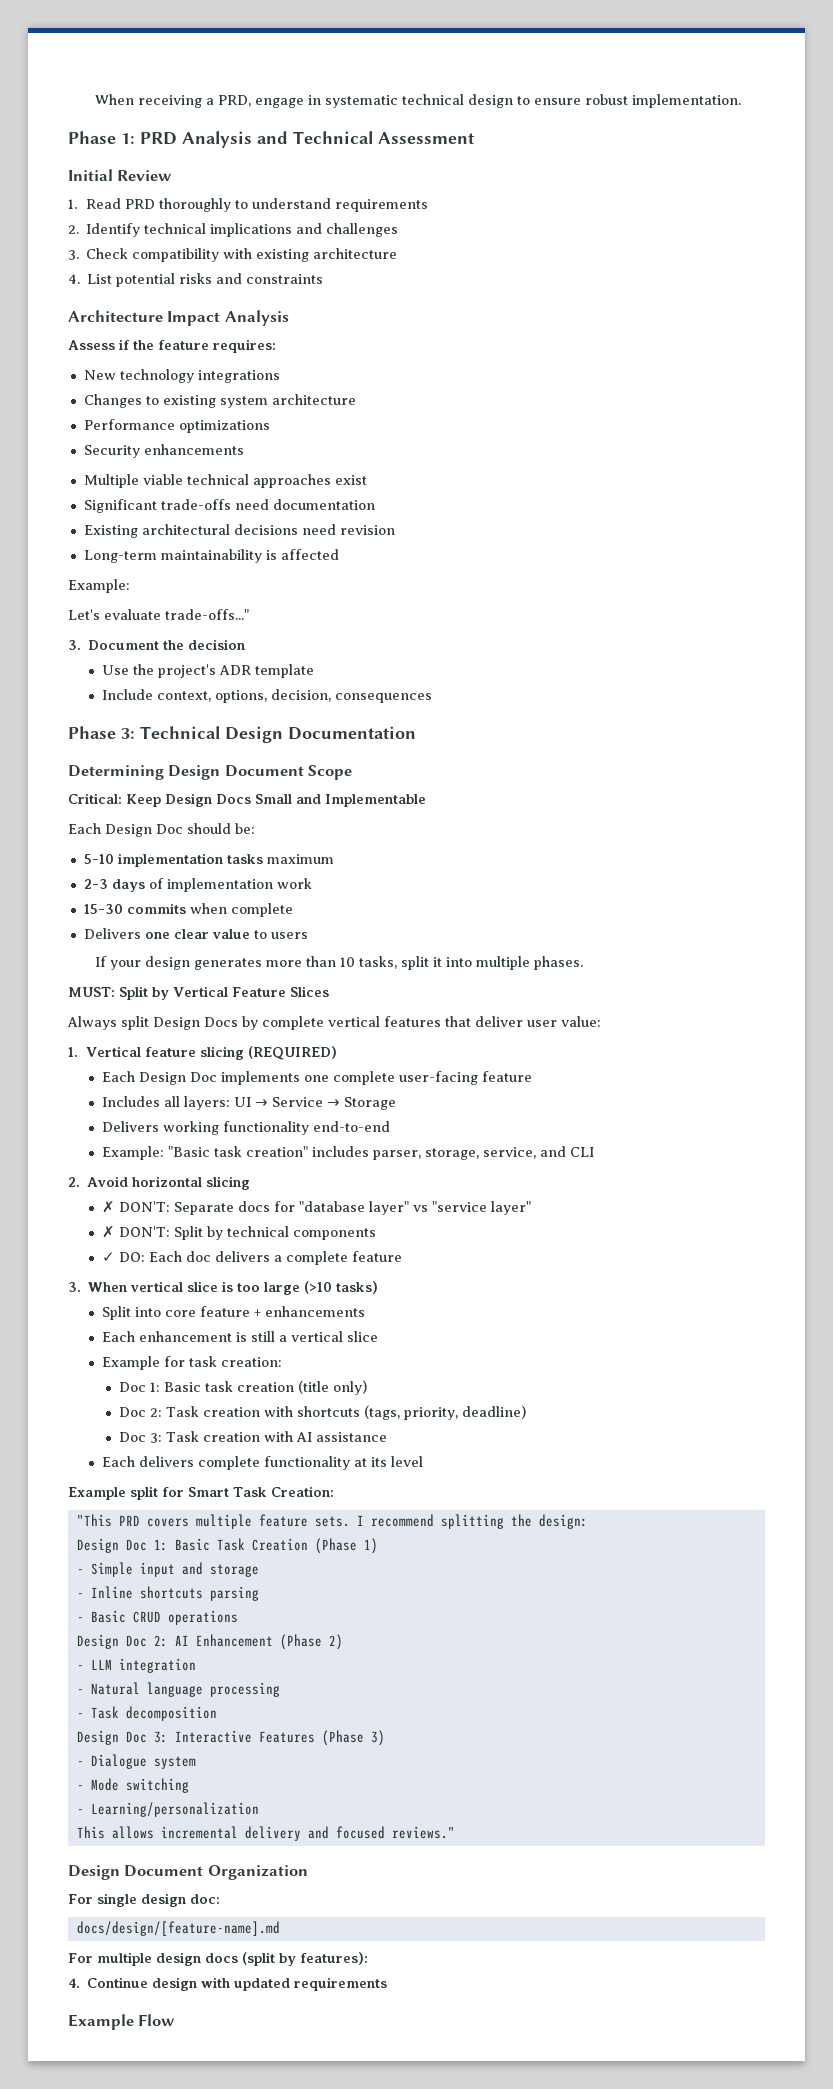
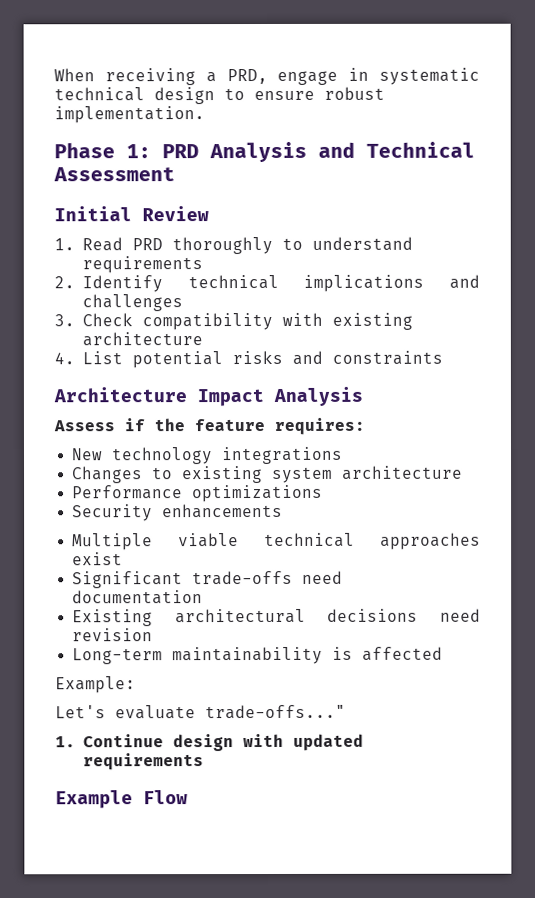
- 3. Document the decision
- Use the project's ADR template
- Include context, options, decision, consequences
- Phase 3: Technical Design Documentation
- Determining Design Document Scope
- Critical: Keep Design Docs Small and Implementable
- Each Design Doc should be:
- 5-10 implementation tasks maximum
- 2-3 days of implementation work
- 15-30 commits when complete
- Delivers one clear value to users
- If your design generates more than 10 tasks, split it into multiple phases.
- MUST: Split by Vertical Feature Slices
- Always split Design Docs by complete vertical features that deliver user value:
- 1. Vertical feature slicing (REQUIRED)
- Each Design Doc implements one complete user-facing feature
- Includes all layers: UI → Service → Storage
- Delivers working functionality end-to-end
- Example: "Basic task creation" includes parser, storage, service, and CLI
- 2. Avoid horizontal slicing
- ✗ DON'T: Separate docs for "database layer" vs "service layer"
- ✗ DON'T: Split by technical components
- ✓ DO: Each doc delivers a complete feature
- 3. When vertical slice is too large (>10 tasks)
- Split into core feature + enhancements
- Each enhancement is still a vertical slice
- Example for task creation:
- Doc 1: Basic task creation (title only)
- Doc 2: Task creation with shortcuts (tags, priority, deadline)
- Doc 3: Task creation with AI assistance
- Each delivers complete functionality at its level
- Example split for Smart Task Creation:
- "This PRD covers multiple feature sets. I recommend splitting the design:
- Design Doc 1: Basic Task Creation (Phase 1)
- - Simple input and storage
- - Inline shortcuts parsing
- - Basic CRUD operations
- Design Doc 2: AI Enhancement (Phase 2)
- - LLM integration
- - Natural language processing
- - Task decomposition
- Design Doc 3: Interactive Features (Phase 3)
- - Dialogue system
- - Mode switching
- - Learning/personalization
- This allows incremental delivery and focused reviews."
- Design Document Organization
- For single design doc:
- docs/design/[feature-name].md
- For multiple design docs (split by features):
- 4. Continue design with updated requirements
+ 1. Continue design with updated requirements

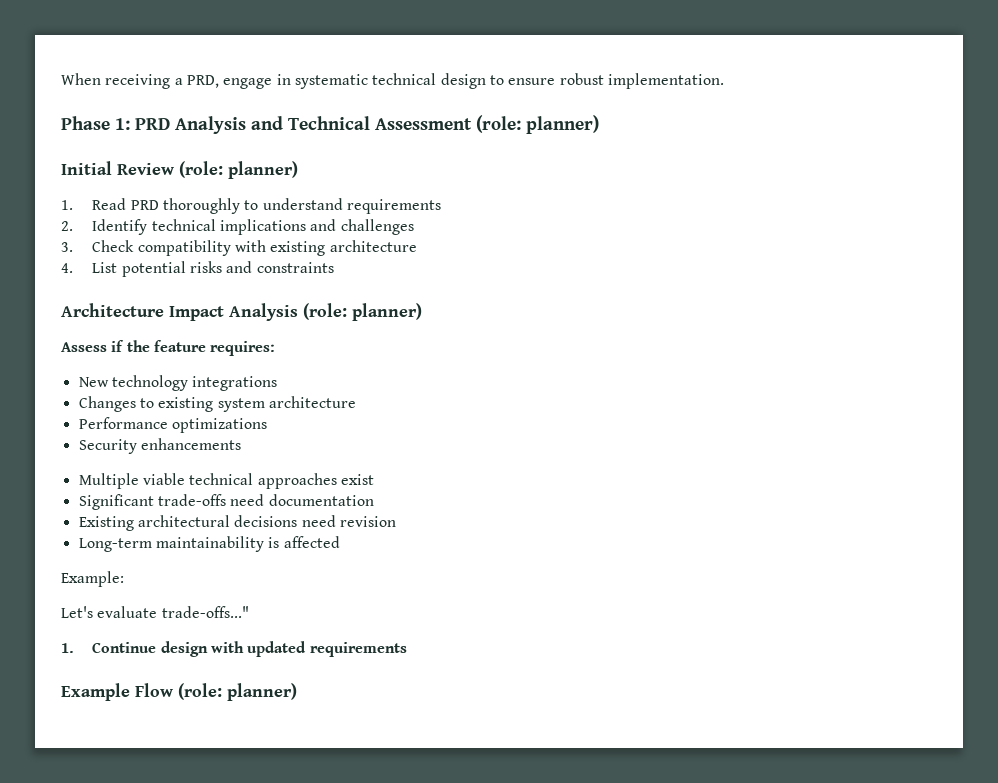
- Phase 1: PRD Analysis and Technical Assessment
+ Phase 1: PRD Analysis and Technical Assessment (role: planner)
- Initial Review
+ Initial Review (role: planner)
- Architecture Impact Analysis
+ Architecture Impact Analysis (role: planner)
- Example Flow
+ Example Flow (role: planner)

